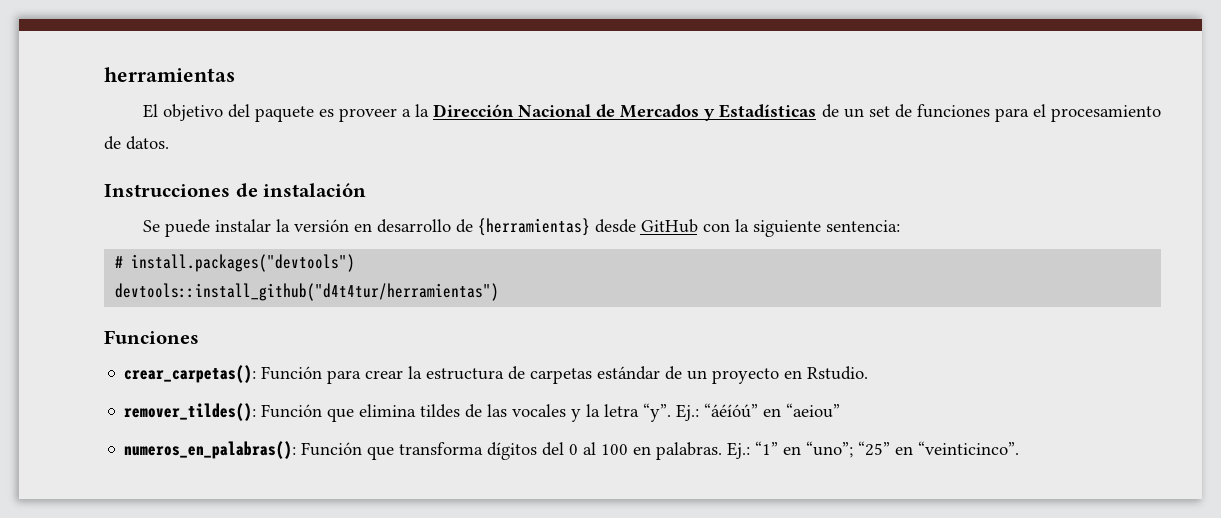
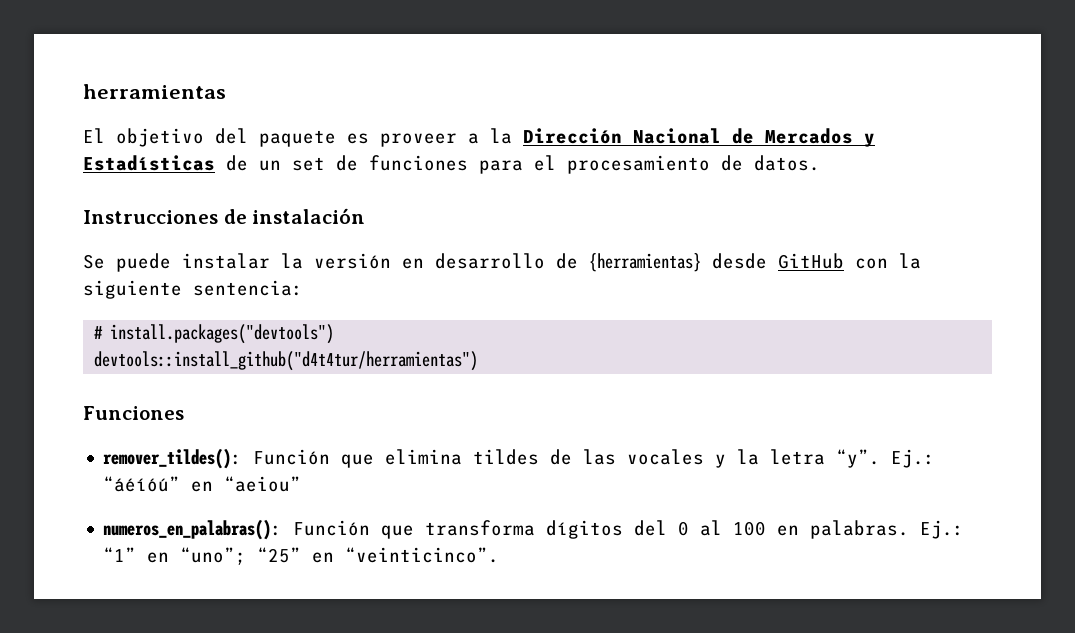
- crear_carpetas(): Función para crear la estructura de carpetas estándar de un proyecto en Rstudio.

